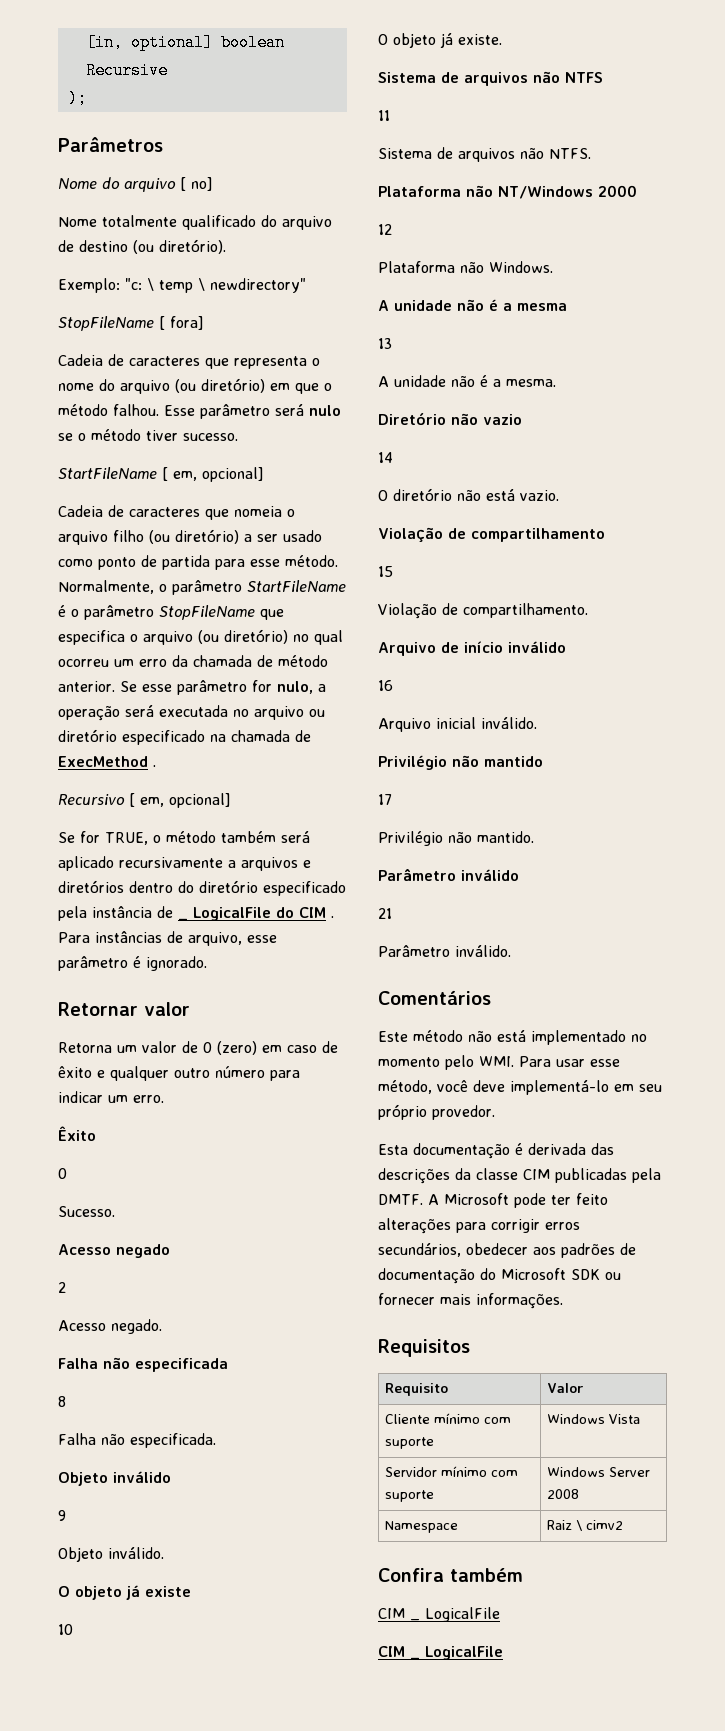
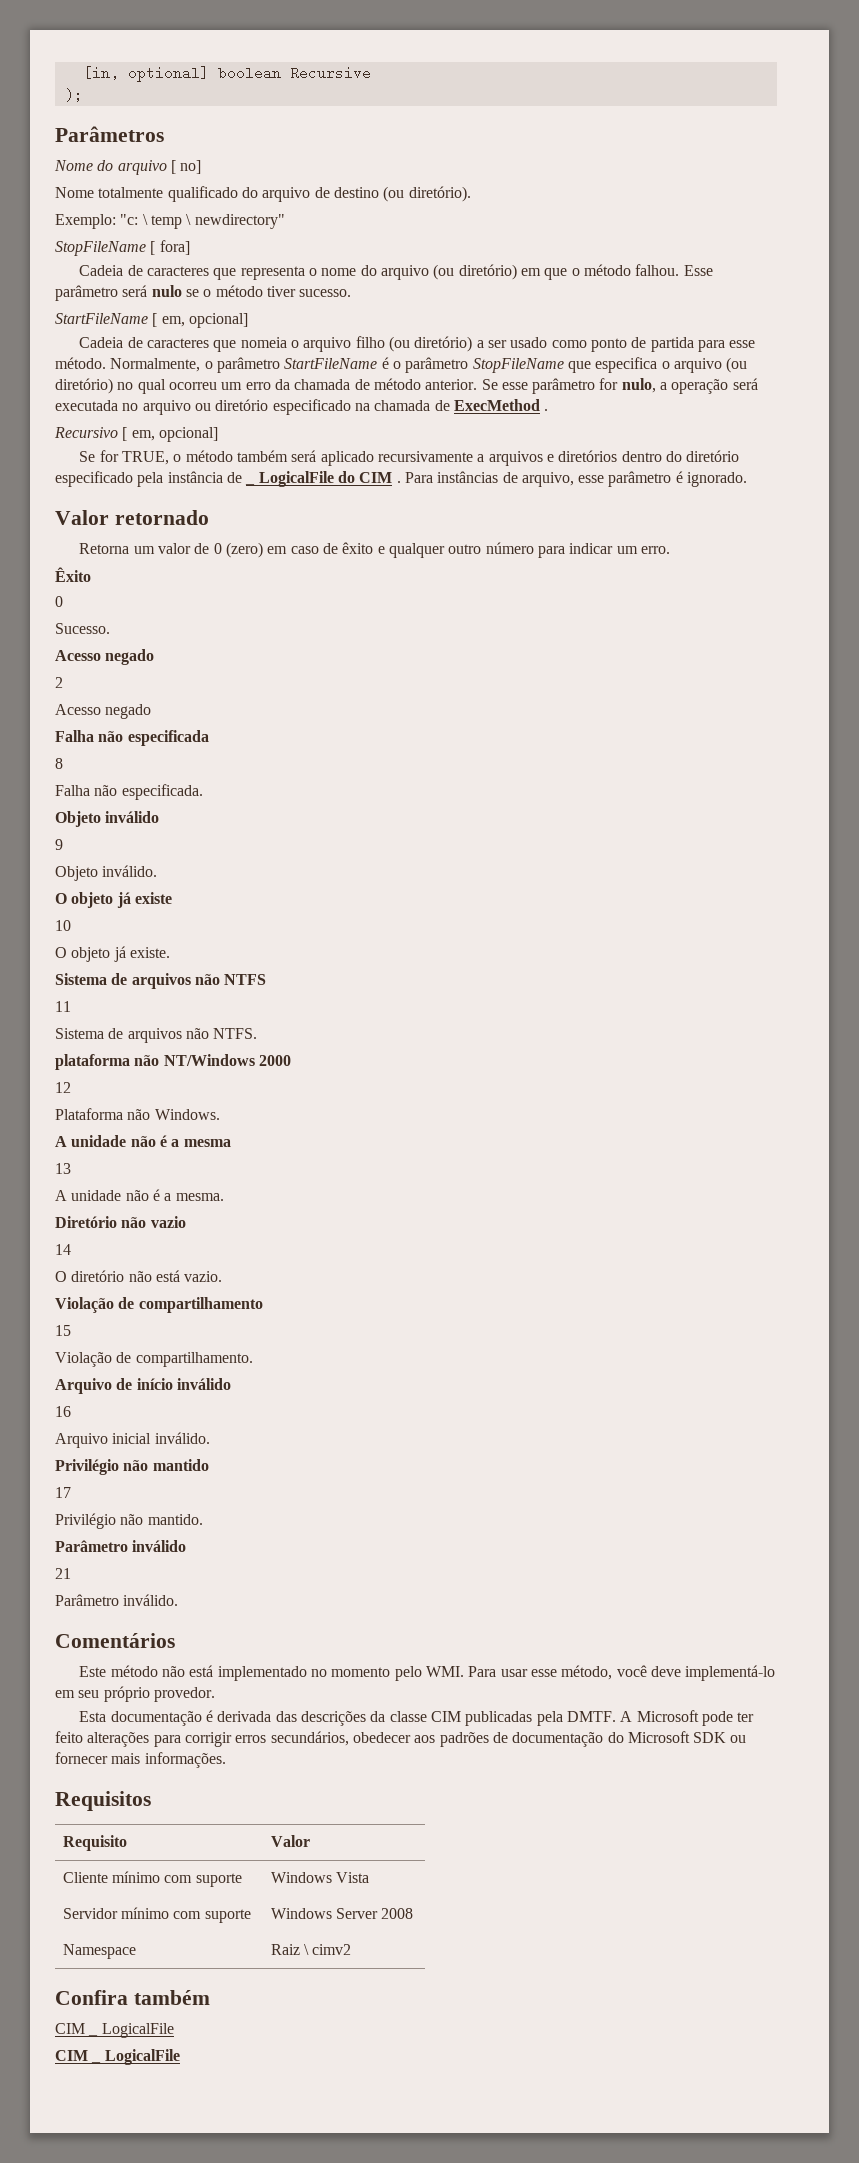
- Retornar valor
+ Valor retornado
  2
- Acesso negado.
+ Acesso negado
- Plataforma não NT/Windows 2000
+ plataforma não NT/Windows 2000

